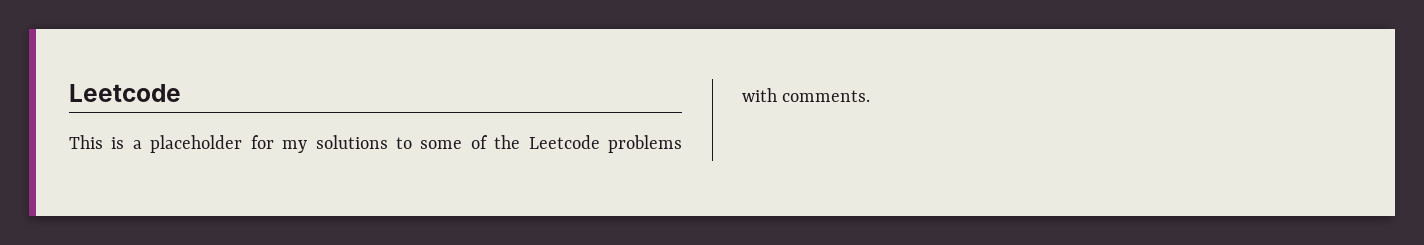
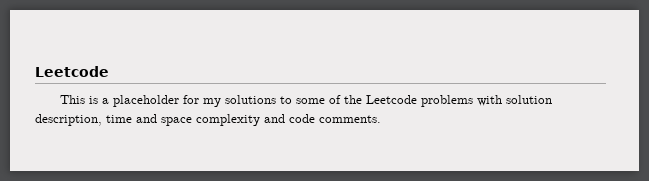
- This is a placeholder for my solutions to some of the Leetcode problems with comments.
+ This is a placeholder for my solutions to some of the Leetcode problems with solution description, time and space complexity and code comments.

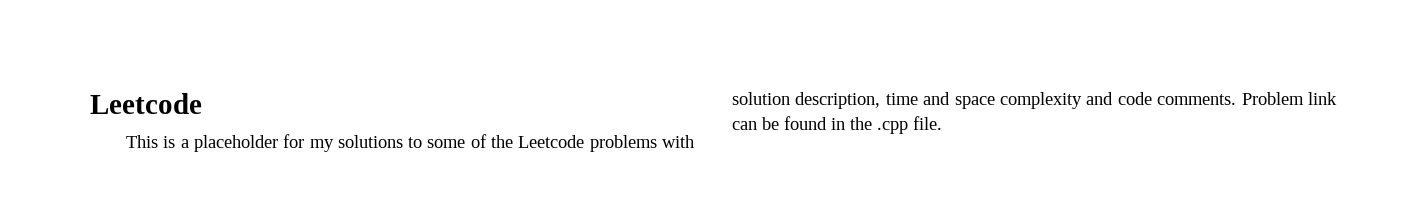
+ Problem link can be found in the .cpp file.

